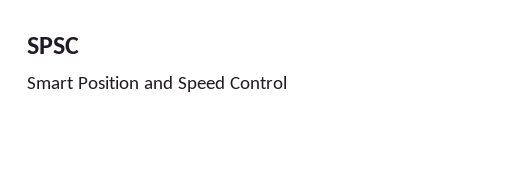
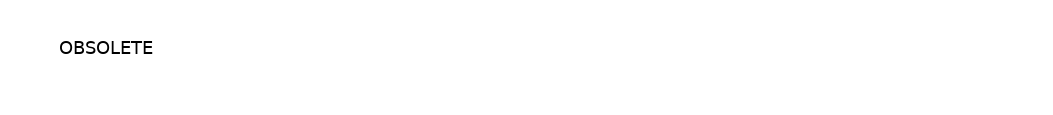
- SPSC
- Smart Position and Speed Control
+ OBSOLETE

